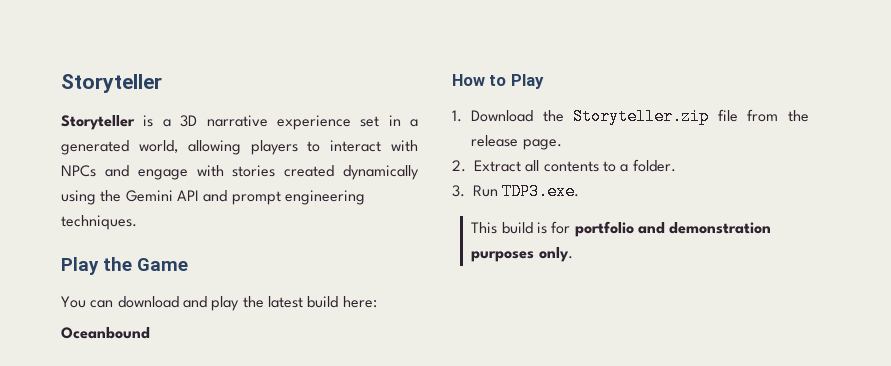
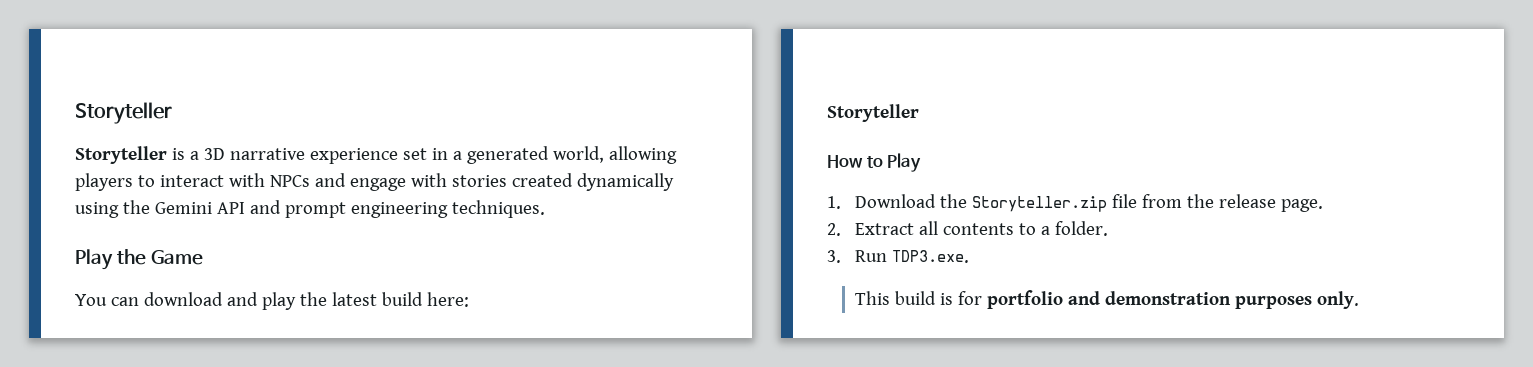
  You can download and play the latest build here:
- Oceanbound
+ Storyteller

